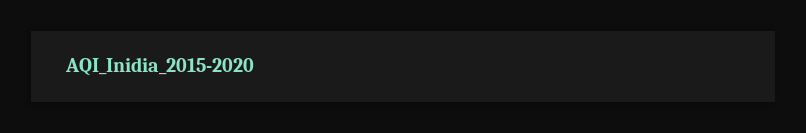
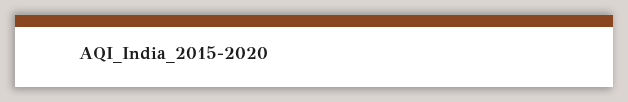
- AQI_Inidia_2015-2020
+ AQI_India_2015-2020

